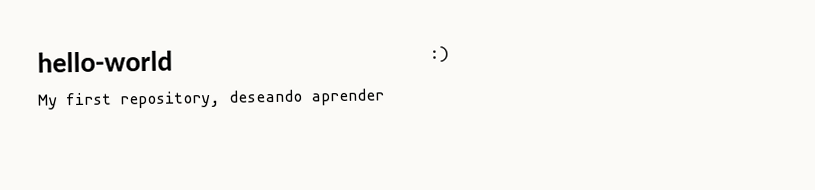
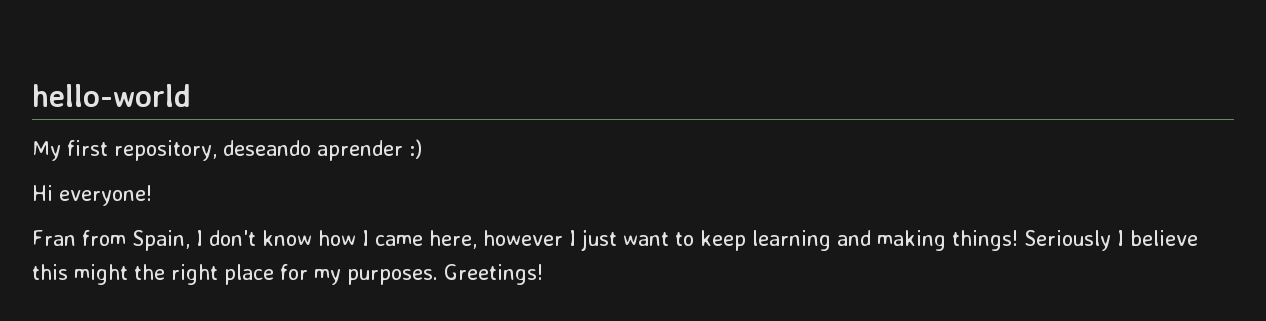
+ Hi everyone!
+ Fran from Spain, I don't know how I came here, however I just want to keep learning and making things! Seriously I believe this might the right place for my purposes. Greetings!

